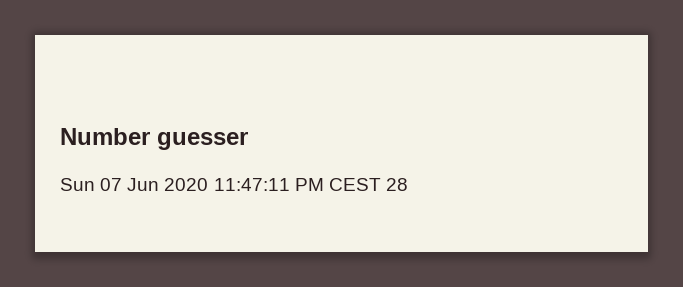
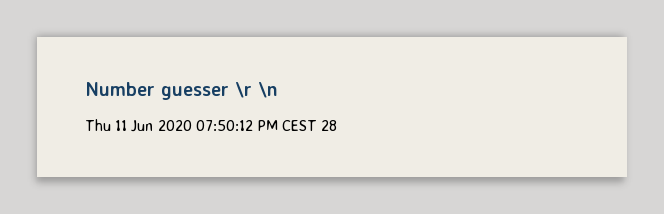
- Number guesser
- Sun 07 Jun 2020 11:47:11 PM CEST 28
+ Number guesser \r \n
+ Thu 11 Jun 2020 07:50:12 PM CEST 28

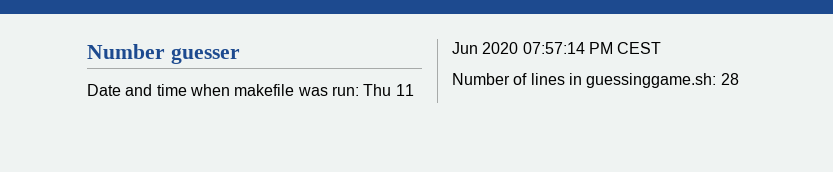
- Number guesser \r \n
- Thu 11 Jun 2020 07:50:12 PM CEST 28
+ Number guesser
+ Date and time when makefile was run: Thu 11 Jun 2020 07:57:14 PM CEST
+ Number of lines in guessinggame.sh: 28

